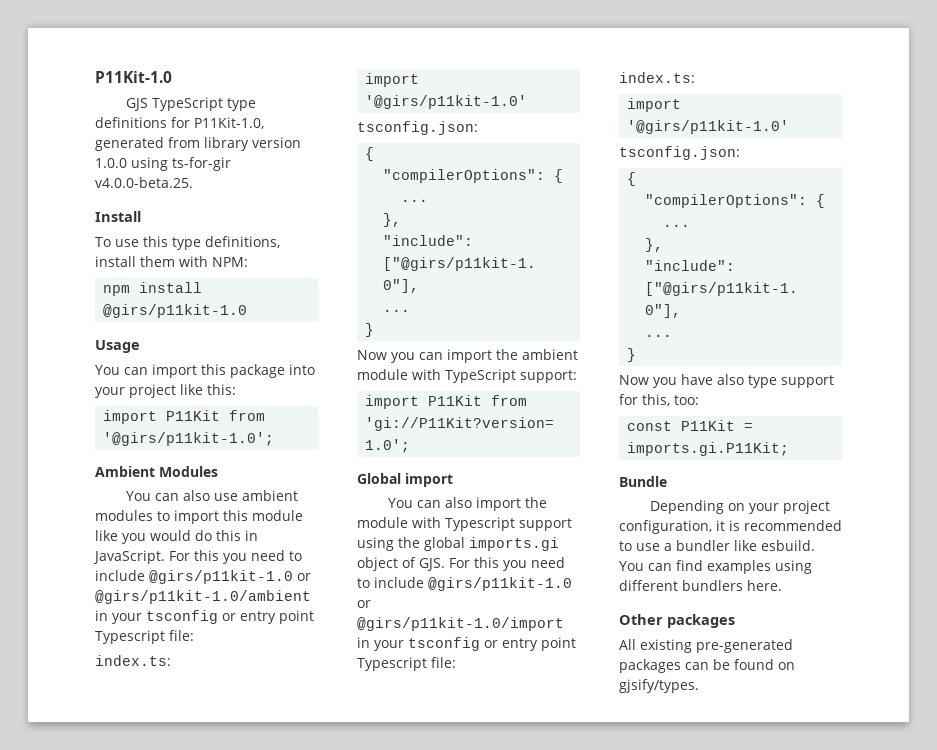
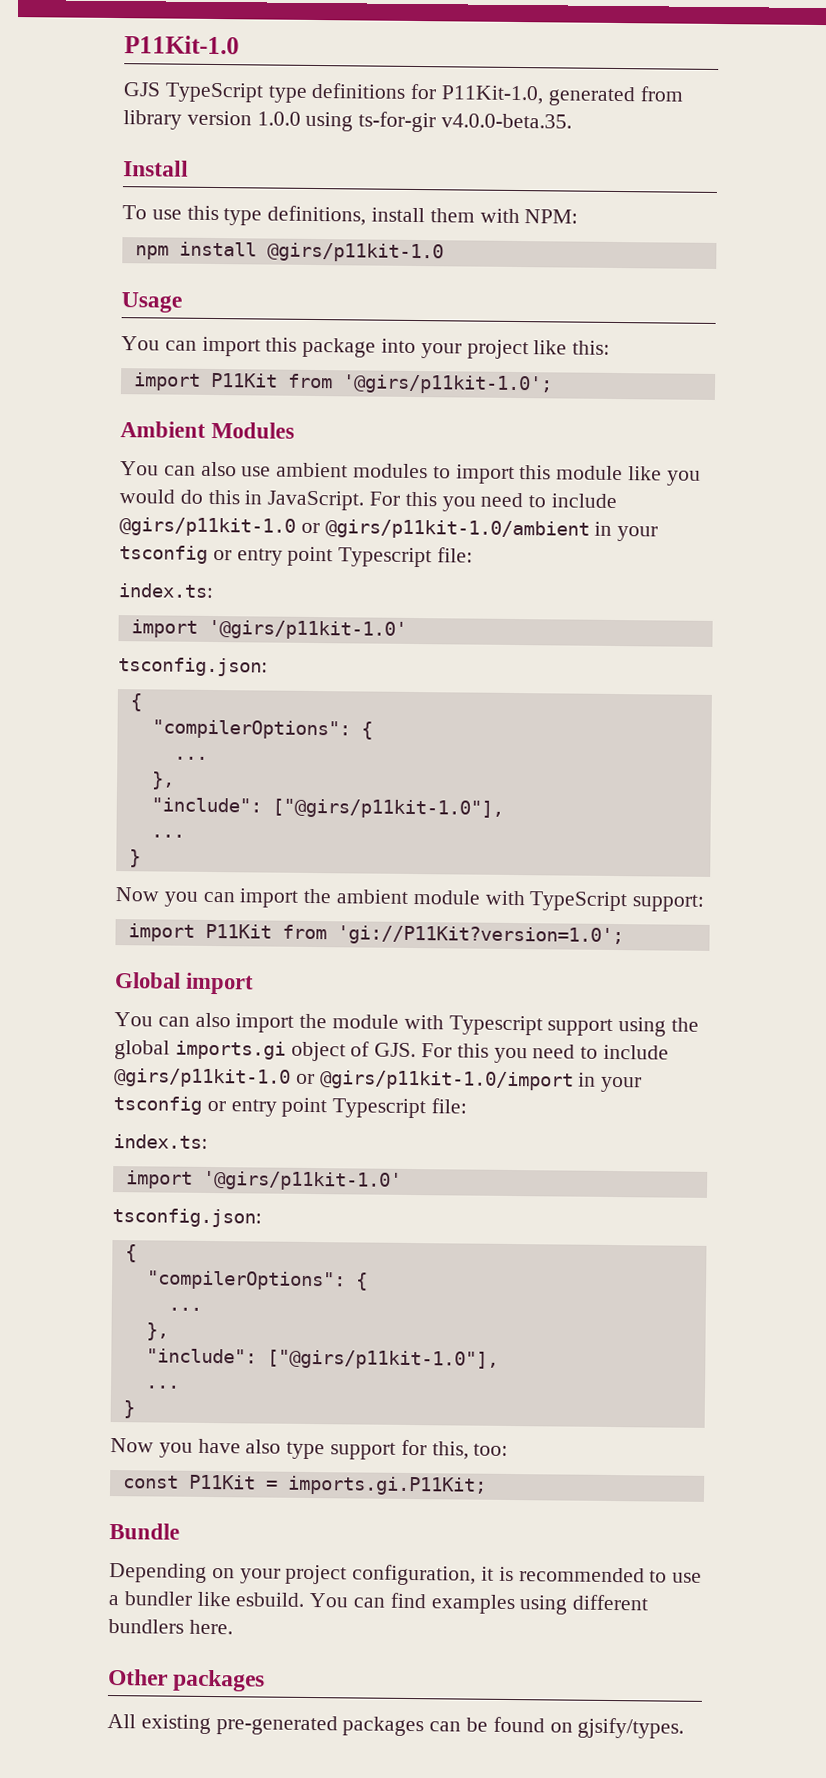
- GJS TypeScript type definitions for P11Kit-1.0, generated from library version 1.0.0 using ts-for-gir v4.0.0-beta.25.
+ GJS TypeScript type definitions for P11Kit-1.0, generated from library version 1.0.0 using ts-for-gir v4.0.0-beta.35.

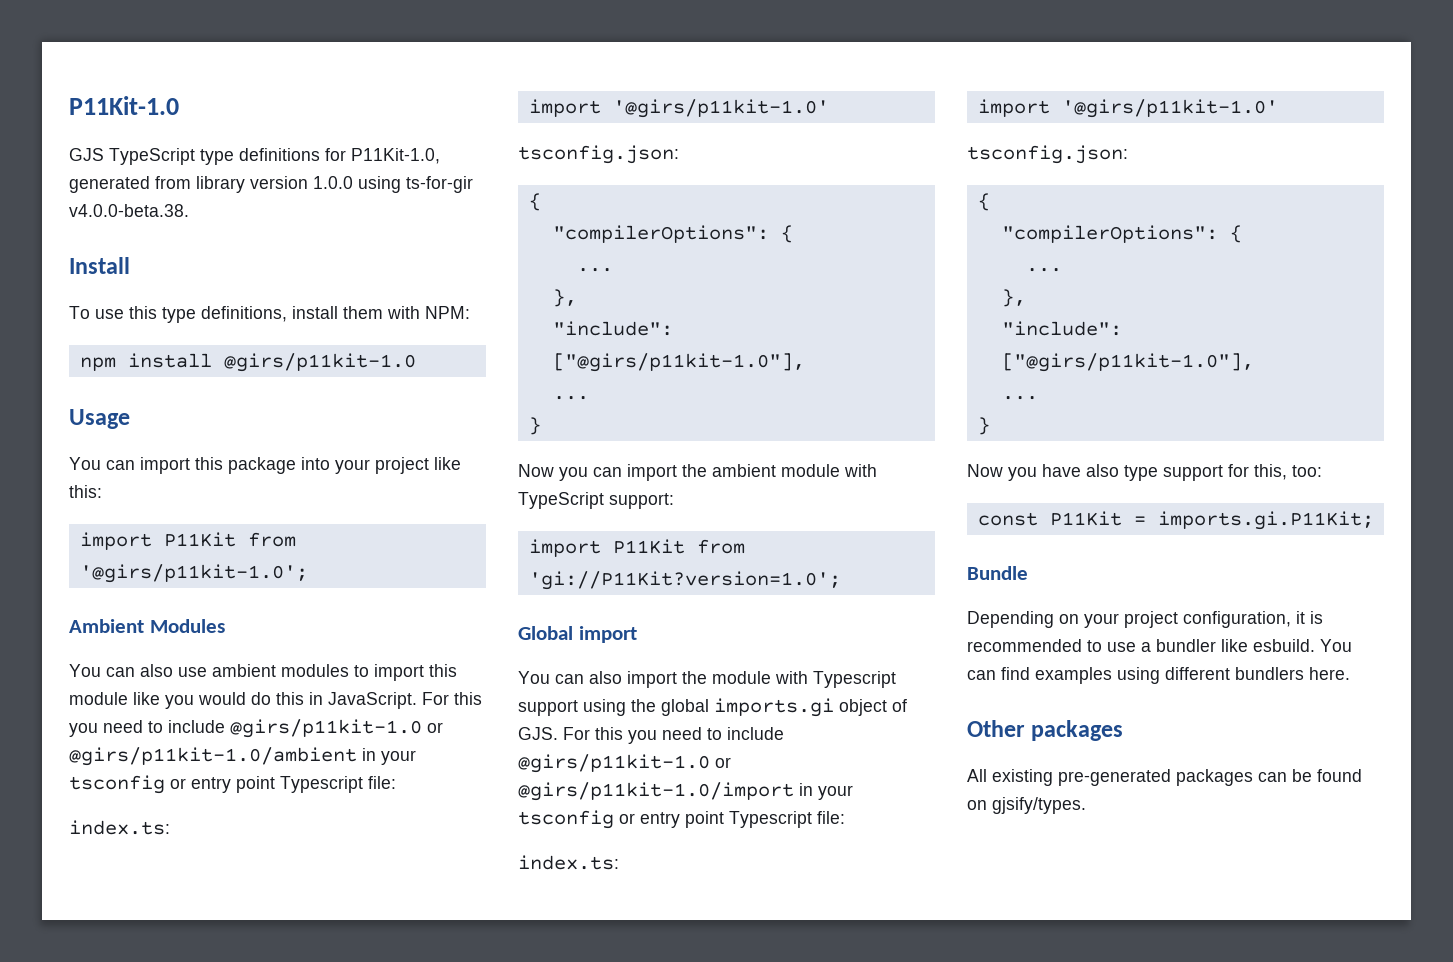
- GJS TypeScript type definitions for P11Kit-1.0, generated from library version 1.0.0 using ts-for-gir v4.0.0-beta.35.
+ GJS TypeScript type definitions for P11Kit-1.0, generated from library version 1.0.0 using ts-for-gir v4.0.0-beta.38.

